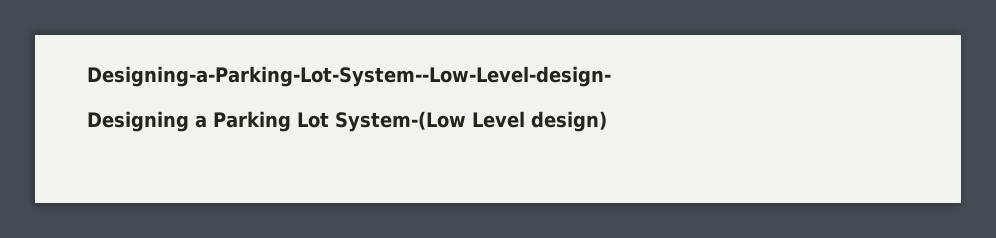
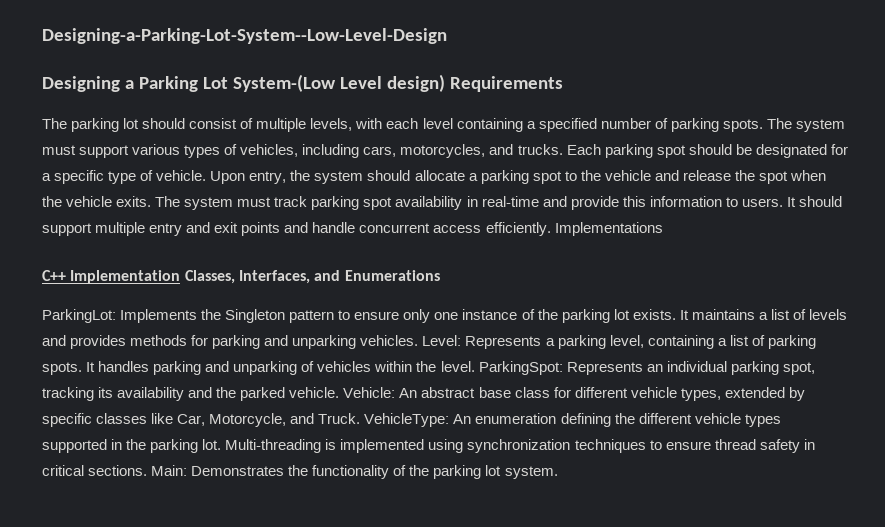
- Designing-a-Parking-Lot-System--Low-Level-design-
+ Designing-a-Parking-Lot-System--Low-Level-Design
- Designing a Parking Lot System-(Low Level design)
+ Designing a Parking Lot System-(Low Level design) Requirements
+ The parking lot should consist of multiple levels, with each level containing a specified number of parking spots. The system must support various types of vehicles, including cars, motorcycles, and trucks. Each parking spot should be designated for a specific type of vehicle. Upon entry, the system should allocate a parking spot to the vehicle and release the spot when the vehicle exits. The system must track parking spot availability in real-time and provide this information to users. It should support multiple entry and exit points and handle concurrent access efficiently. Implementations
+ C++ Implementation Classes, Interfaces, and Enumerations
+ ParkingLot: Implements the Singleton pattern to ensure only one instance of the parking lot exists. It maintains a list of levels and provides methods for parking and unparking vehicles. Level: Represents a parking level, containing a list of parking spots. It handles parking and unparking of vehicles within the level. ParkingSpot: Represents an individual parking spot, tracking its availability and the parked vehicle. Vehicle: An abstract base class for different vehicle types, extended by specific classes like Car, Motorcycle, and Truck. VehicleType: An enumeration defining the different vehicle types supported in the parking lot. Multi-threading is implemented using synchronization techniques to ensure thread safety in critical sections. Main: Demonstrates the functionality of the parking lot system.

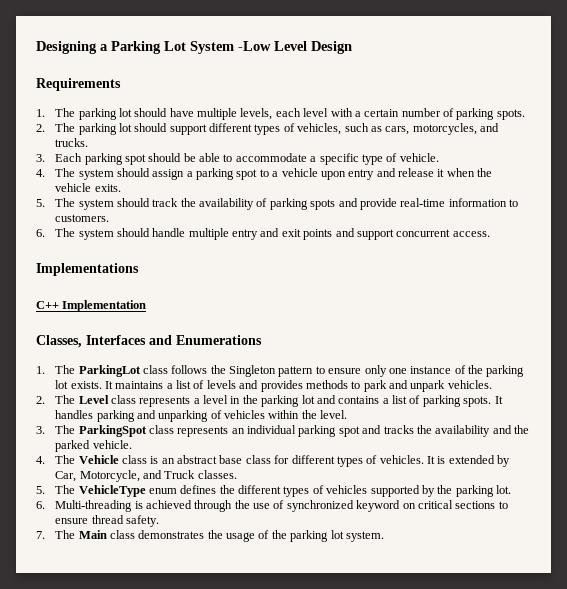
- Designing-a-Parking-Lot-System--Low-Level-Design
- Designing a Parking Lot System-(Low Level design) Requirements
+ Designing a Parking Lot System -Low Level Design
+ Requirements
- The parking lot should consist of multiple levels, with each level containing a specified number of parking spots. The system must support various types of vehicles, including cars, motorcycles, and trucks. Each parking spot should be designated for a specific type of vehicle. Upon entry, the system should allocate a parking spot to the vehicle and release the spot when the vehicle exits. The system must track parking spot availability in real-time and provide this information to users. It should support multiple entry and exit points and handle concurrent access efficiently. Implementations
+ 1. The parking lot should have multiple levels, each level with a certain number of parking spots.
+ 2. The parking lot should support different types of vehicles, such as cars, motorcycles, and trucks.
+ 3. Each parking spot should be able to accommodate a specific type of vehicle.
+ 4. The system should assign a parking spot to a vehicle upon entry and release it when the vehicle exits.
+ 5. The system should track the availability of parking spots and provide real-time information to customers.
+ 6. The system should handle multiple entry and exit points and support concurrent access.
+ Implementations
- C++ Implementation Classes, Interfaces, and Enumerations
+ C++ Implementation
+ Classes, Interfaces and Enumerations
- ParkingLot: Implements the Singleton pattern to ensure only one instance of the parking lot exists.
+ 1. The ParkingLot class follows the Singleton pattern to ensure only one instance of the parking lot exists.
- It maintains a list of levels and provides methods for parking and unparking vehicles. Level: Represents a parking level, containing a list of parking spots.
+ It maintains a list of levels and provides methods to park and unpark vehicles.
+ 2. The Level class represents a level in the parking lot and contains a list of parking spots.
- It handles parking and unparking of vehicles within the level. ParkingSpot: Represents an individual parking spot, tracking its availability and the parked vehicle. Vehicle: An abstract base class for different vehicle types, extended by specific classes like Car, Motorcycle, and Truck. VehicleType: An enumeration defining the different vehicle types supported in the parking lot. Multi-threading is implemented using synchronization techniques to ensure thread safety in critical sections. Main: Demonstrates the functionality of the parking lot system.
+ It handles parking and unparking of vehicles within the level.
+ 3. The ParkingSpot class represents an individual parking spot and tracks the availability and the parked vehicle.
+ 4. The Vehicle class is an abstract base class for different types of vehicles. It is extended by Car, Motorcycle, and Truck classes.
+ 5. The VehicleType enum defines the different types of vehicles supported by the parking lot.
+ 6. Multi-threading is achieved through the use of synchronized keyword on critical sections to ensure thread safety.
+ 7. The Main class demonstrates the usage of the parking lot system.

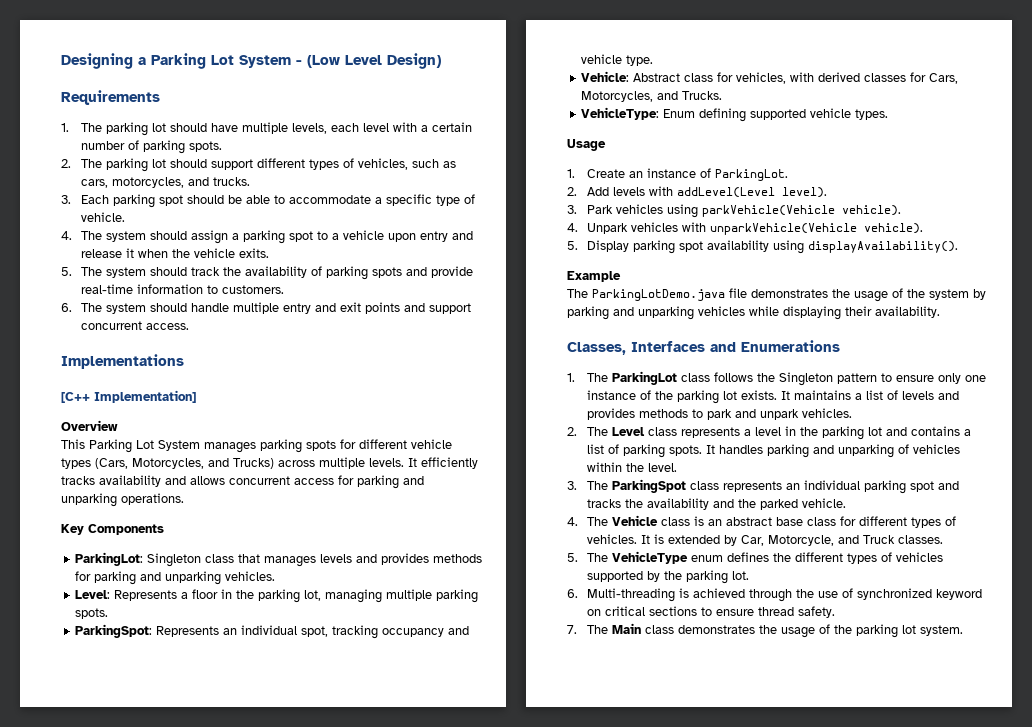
- Designing a Parking Lot System -Low Level Design
+ Designing a Parking Lot System - (Low Level Design)
- C++ Implementation
+ [C++ Implementation]
+ Overview
+ This Parking Lot System manages parking spots for different vehicle types (Cars, Motorcycles, and Trucks) across multiple levels. It efficiently tracks availability and allows concurrent access for parking and unparking operations.
+ Key Components
+ ParkingLot: Singleton class that manages levels and provides methods for parking and unparking vehicles.
+ Level: Represents a floor in the parking lot, managing multiple parking spots.
+ ParkingSpot: Represents an individual spot, tracking occupancy and vehicle type.
+ Vehicle: Abstract class for vehicles, with derived classes for Cars, Motorcycles, and Trucks.
+ VehicleType: Enum defining supported vehicle types.
+ Usage
+ 1. Create an instance of ParkingLot.
+ 2. Add levels with addLevel(Level level).
+ 3. Park vehicles using parkVehicle(Vehicle vehicle).
+ 4. Unpark vehicles with unparkVehicle(Vehicle vehicle).
+ 5. Display parking spot availability using displayAvailability().
+ Example
+ The ParkingLotDemo.java file demonstrates the usage of the system by parking and unparking vehicles while displaying their availability.

